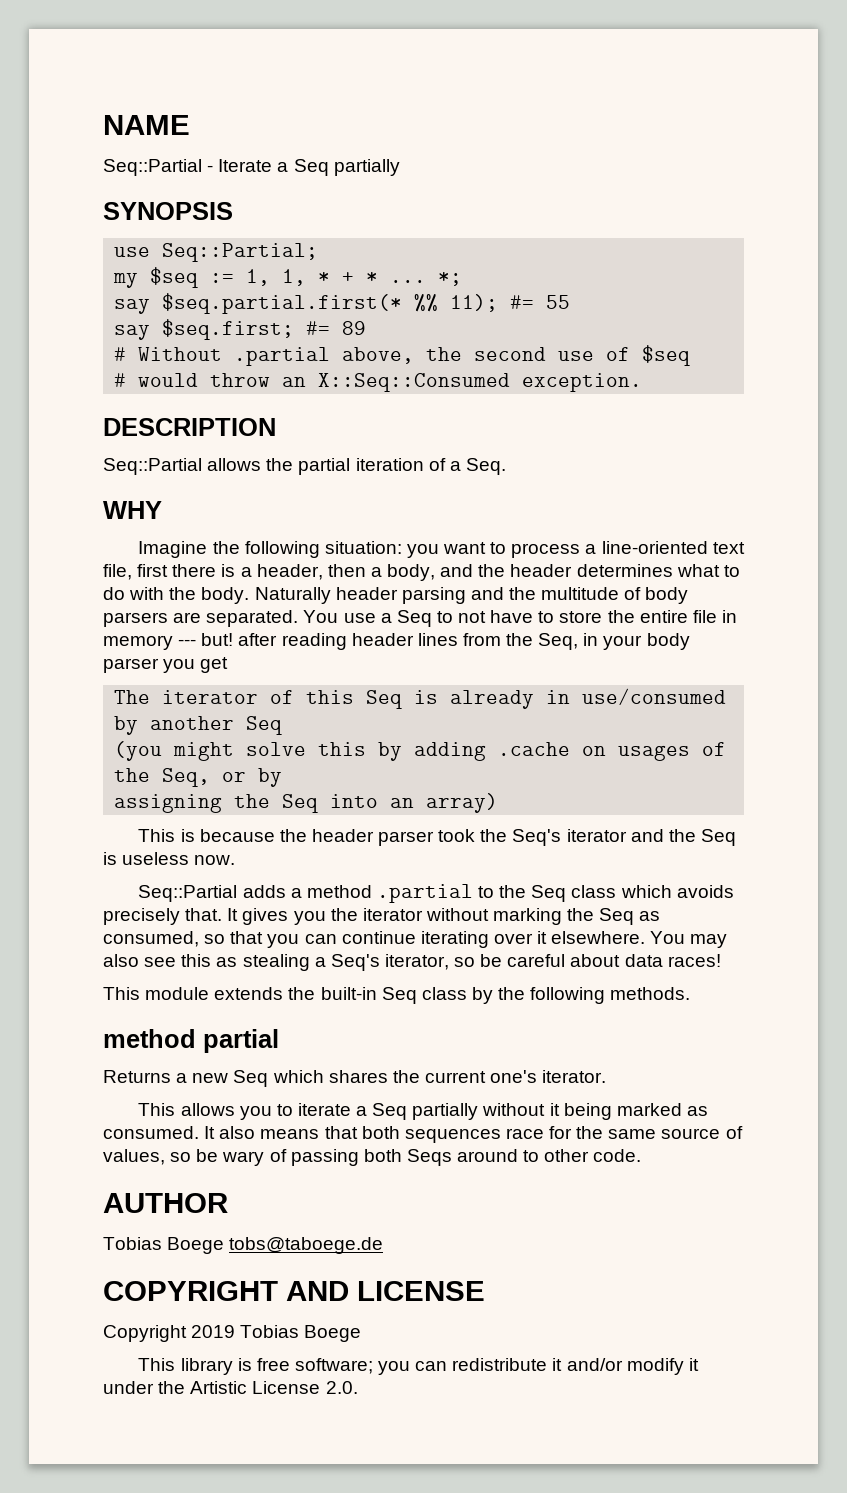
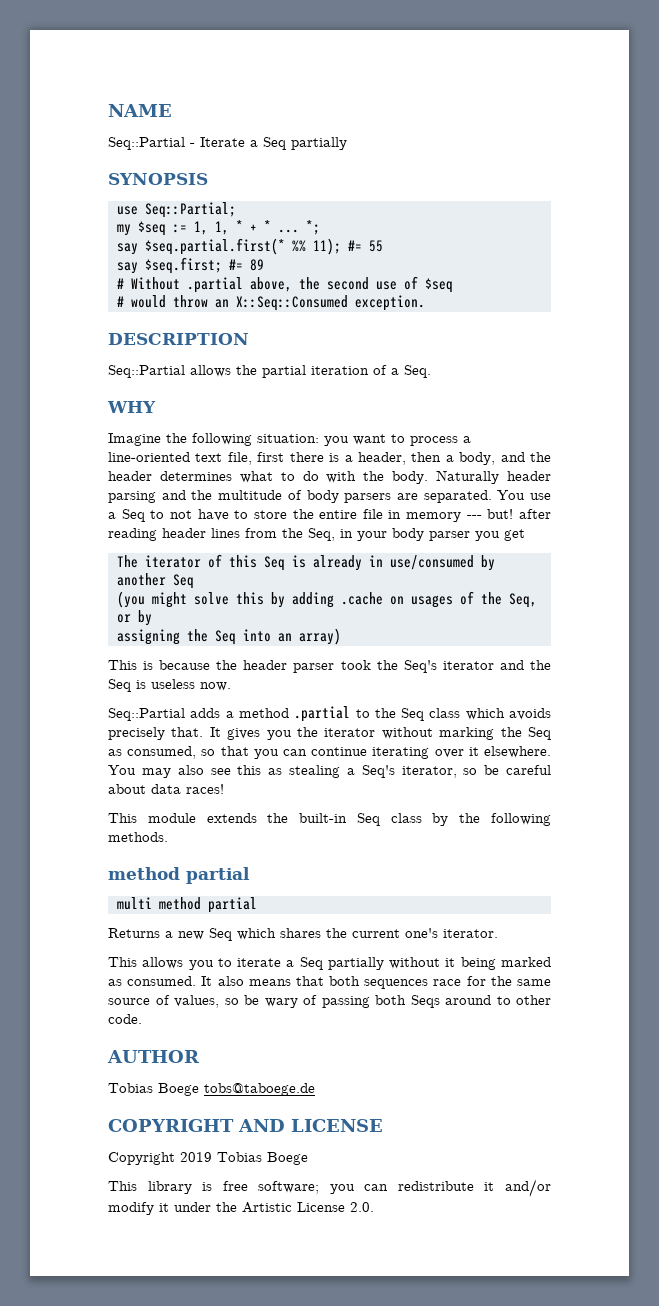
+ multi method partial

